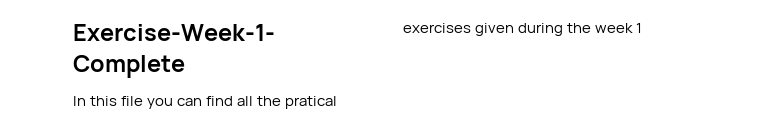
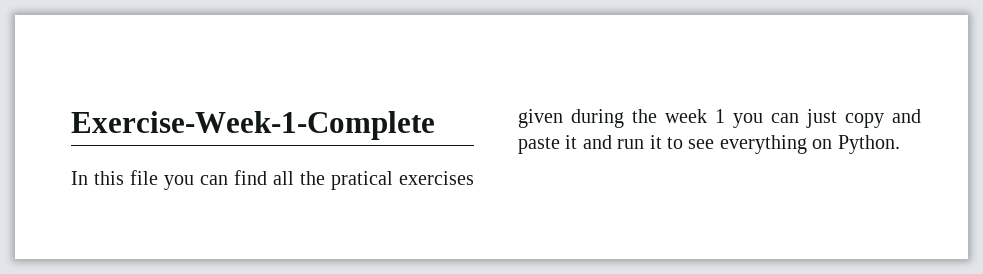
- In this file you can find all the pratical exercises given during the week 1
+ In this file you can find all the pratical exercises given during the week 1 you can just copy and paste it and run it to see everything on Python.

